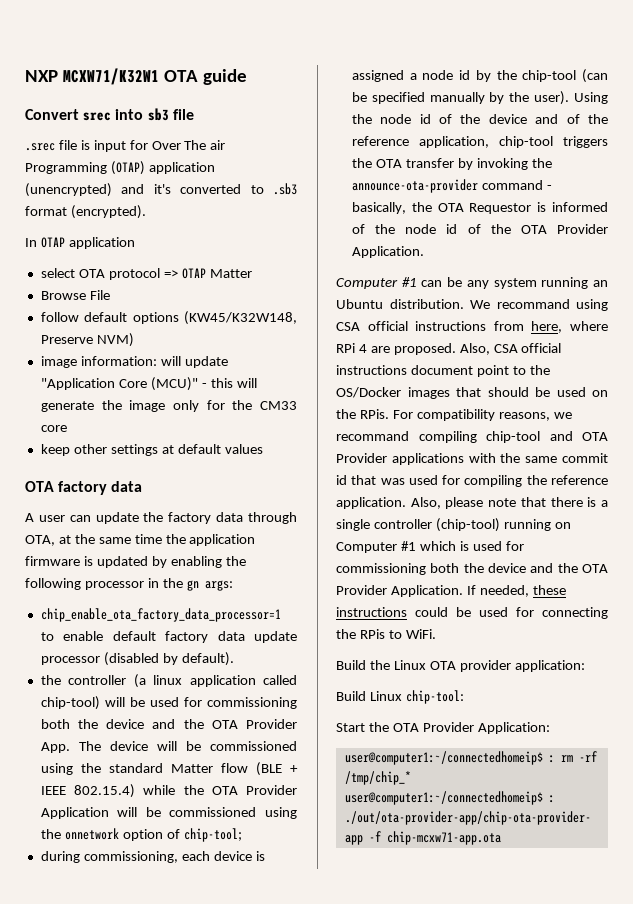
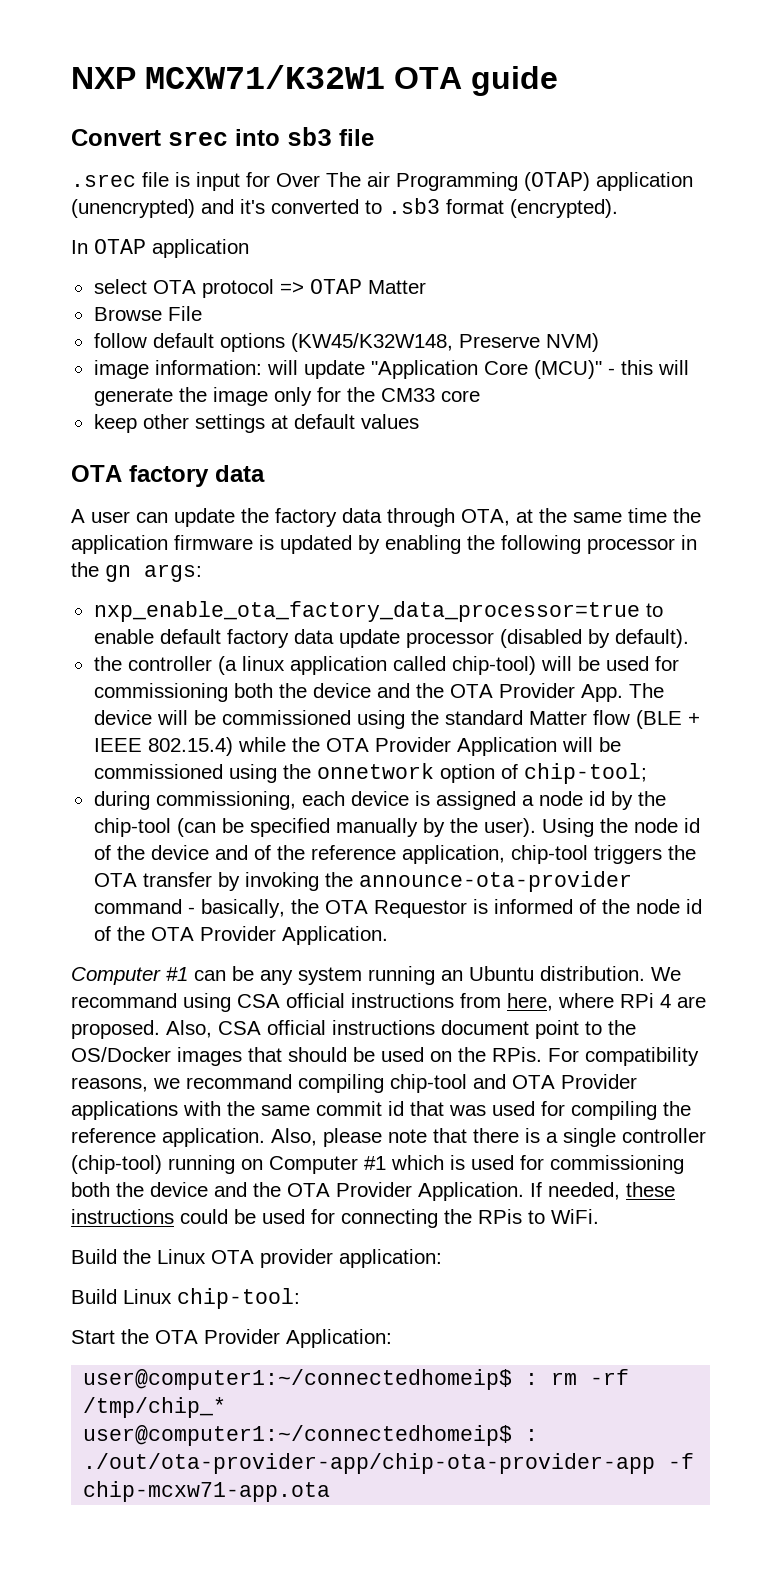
- chip_enable_ota_factory_data_processor=1 to enable default factory data update processor (disabled by default).
+ nxp_enable_ota_factory_data_processor=true to enable default factory data update processor (disabled by default).

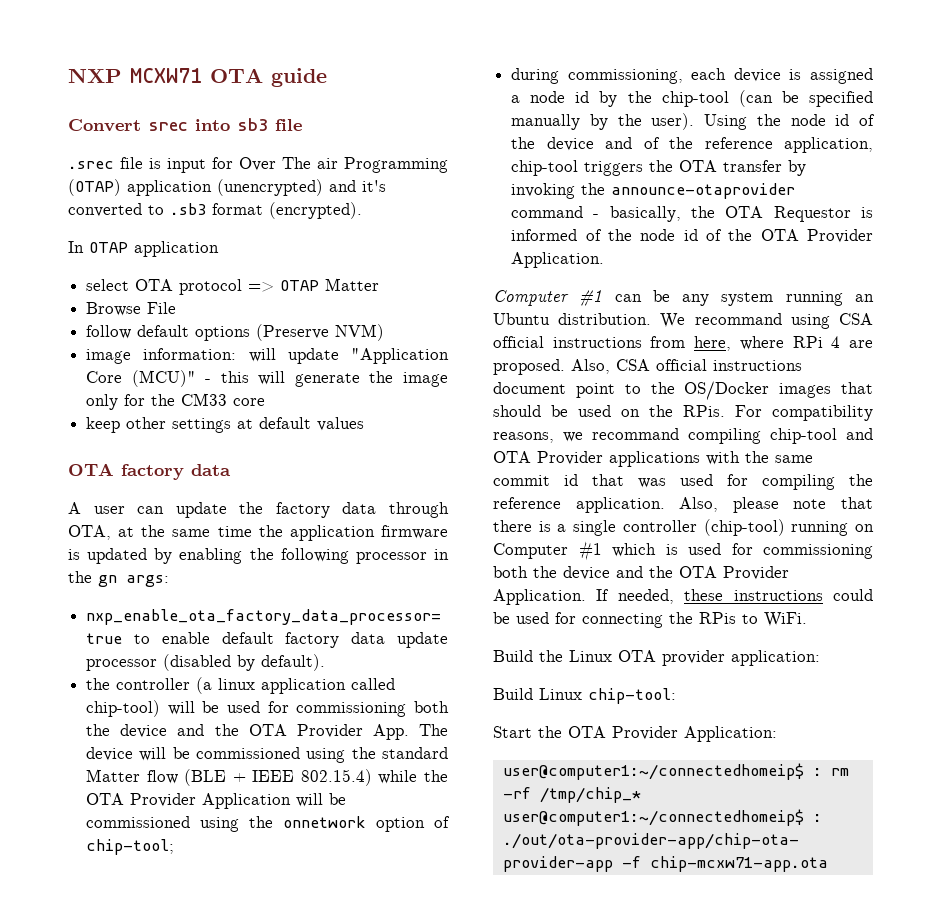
- NXP MCXW71/K32W1 OTA guide
+ NXP MCXW71 OTA guide
- follow default options (KW45/K32W148, Preserve NVM)
+ follow default options (Preserve NVM)
- Using the node id of the device and of the reference application, chip-tool triggers the OTA transfer by invoking the announce-ota-provider command - basically, the OTA Requestor is informed of the node id of the OTA Provider Application.
+ Using the node id of the device and of the reference application, chip-tool triggers the OTA transfer by invoking the announce-otaprovider command - basically, the OTA Requestor is informed of the node id of the OTA Provider Application.

